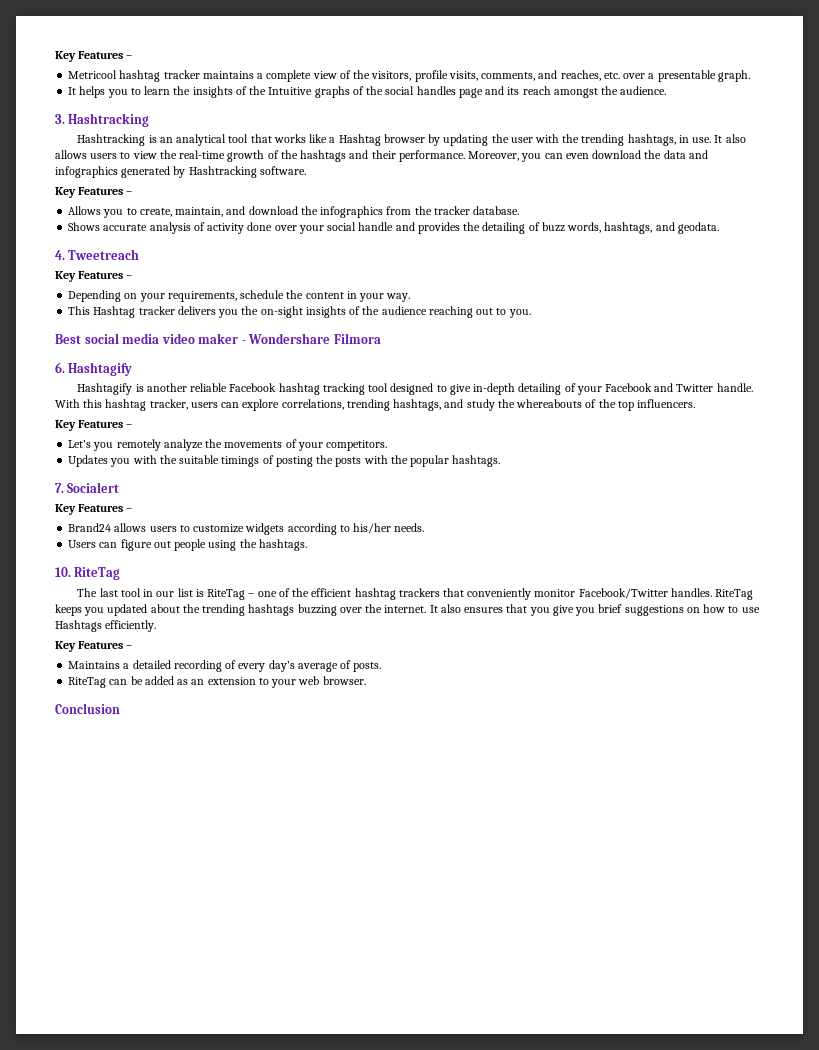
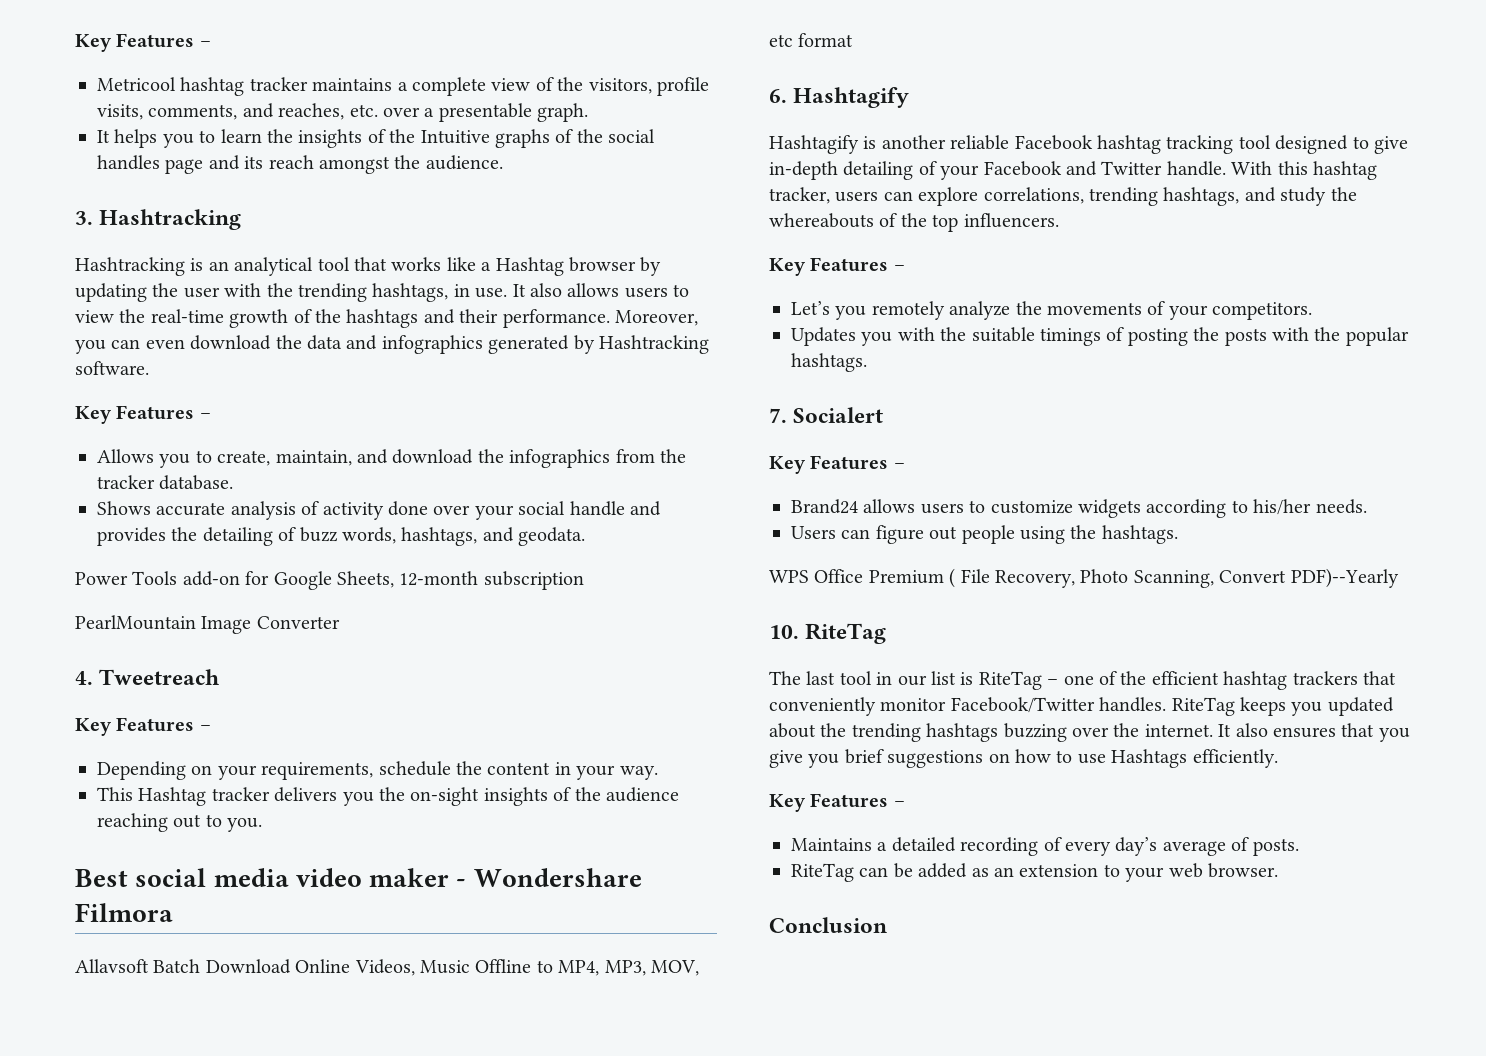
+ Power Tools add-on for Google Sheets, 12-month subscription
+ PearlMountain Image Converter
+ Allavsoft Batch Download Online Videos, Music Offline to MP4, MP3, MOV, etc format
+ WPS Office Premium ( File Recovery, Photo Scanning, Convert PDF)--Yearly

